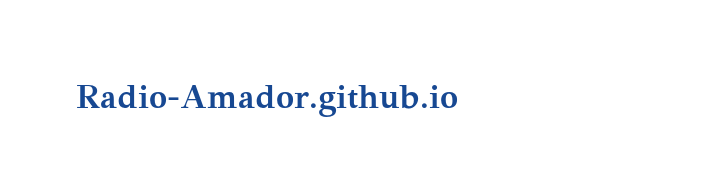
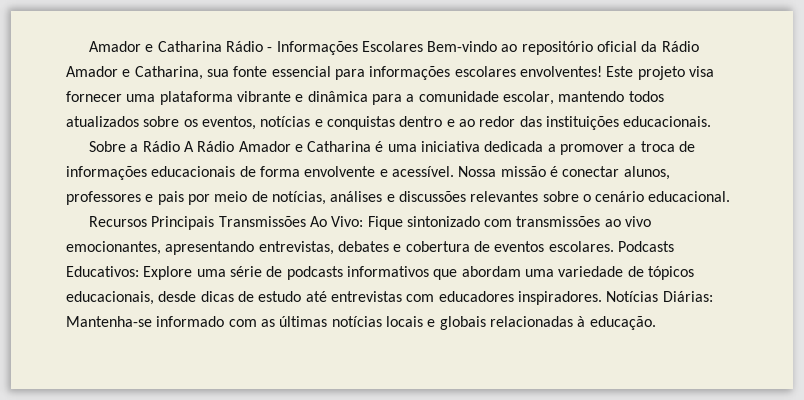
- Radio-Amador.github.io
+ Amador e Catharina Rádio - Informações Escolares Bem-vindo ao repositório oficial da Rádio Amador e Catharina, sua fonte essencial para informações escolares envolventes! Este projeto visa fornecer uma plataforma vibrante e dinâmica para a comunidade escolar, mantendo todos atualizados sobre os eventos, notícias e conquistas dentro e ao redor das instituições educacionais.
+ Sobre a Rádio A Rádio Amador e Catharina é uma iniciativa dedicada a promover a troca de informações educacionais de forma envolvente e acessível. Nossa missão é conectar alunos, professores e pais por meio de notícias, análises e discussões relevantes sobre o cenário educacional.
+ Recursos Principais Transmissões Ao Vivo: Fique sintonizado com transmissões ao vivo emocionantes, apresentando entrevistas, debates e cobertura de eventos escolares. Podcasts Educativos: Explore uma série de podcasts informativos que abordam uma variedade de tópicos educacionais, desde dicas de estudo até entrevistas com educadores inspiradores. Notícias Diárias: Mantenha-se informado com as últimas notícias locais e globais relacionadas à educação.

